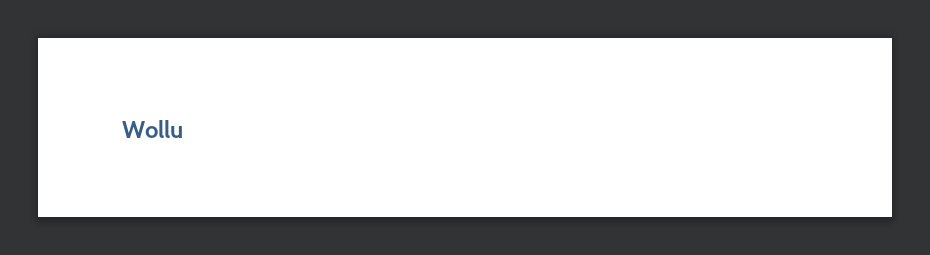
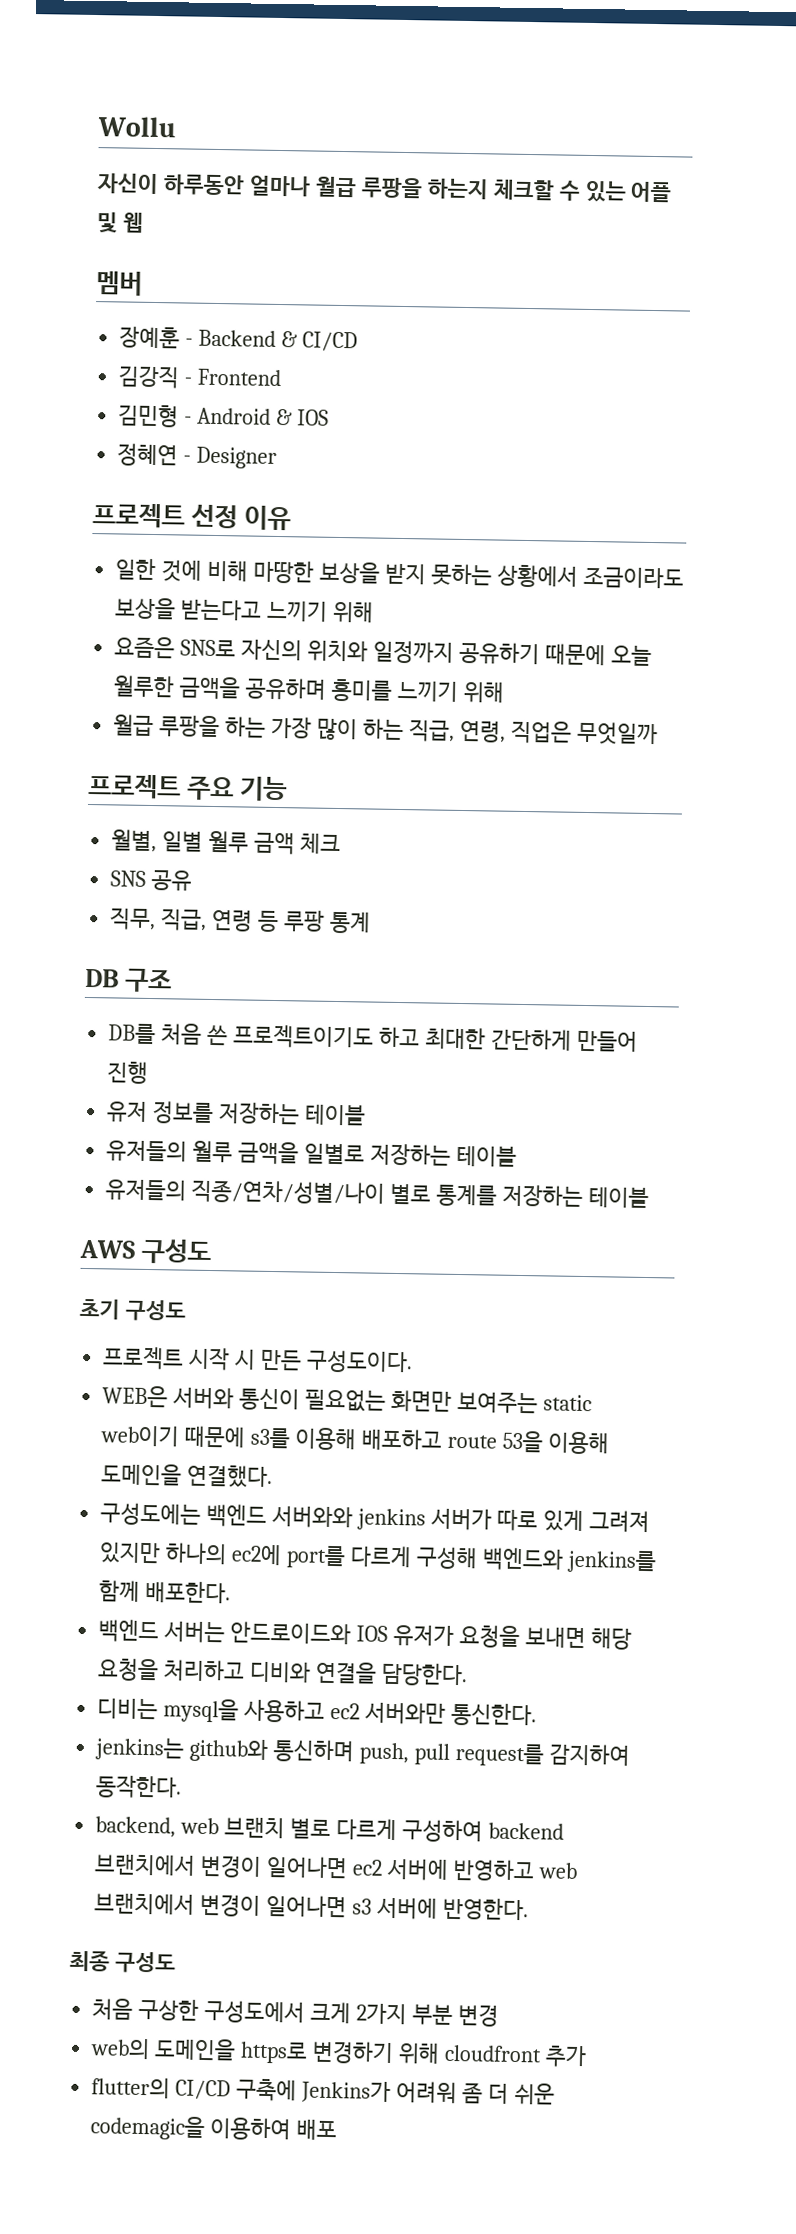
+ 자신이 하루동안 얼마나 월급 루팡을 하는지 체크할 수 있는 어플 및 웹
+ 멤버
+ 장예훈 - Backend & CI/CD
+ 김강직 - Frontend
+ 김민형 - Android & IOS
+ 정혜연 - Designer
+ 프로젝트 선정 이유
+ 일한 것에 비해 마땅한 보상을 받지 못하는 상황에서 조금이라도 보상을 받는다고 느끼기 위해
+ 요즘은 SNS로 자신의 위치와 일정까지 공유하기 때문에 오늘 월루한 금액을 공유하며 흥미를 느끼기 위해
+ 월급 루팡을 하는 가장 많이 하는 직급, 연령, 직업은 무엇일까
+ 프로젝트 주요 기능
+ 월별, 일별 월루 금액 체크
+ SNS 공유
+ 직무, 직급, 연령 등 루팡 통계
+ DB 구조
+ DB를 처음 쓴 프로젝트이기도 하고 최대한 간단하게 만들어 진행
+ 유저 정보를 저장하는 테이블
+ 유저들의 월루 금액을 일별로 저장하는 테이블
+ 유저들의 직종/연차/성별/나이 별로 통계를 저장하는 테이블
+ AWS 구성도
+ 초기 구성도
+ 프로젝트 시작 시 만든 구성도이다.
+ WEB은 서버와 통신이 필요없는 화면만 보여주는 static web이기 때문에 s3를 이용해 배포하고 route 53을 이용해 도메인을 연결했다.
+ 구성도에는 백엔드 서버와와 jenkins 서버가 따로 있게 그려져 있지만 하나의 ec2에 port를 다르게 구성해 백엔드와 jenkins를 함께 배포한다.
+ 백엔드 서버는 안드로이드와 IOS 유저가 요청을 보내면 해당 요청을 처리하고 디비와 연결을 담당한다.
+ 디비는 mysql을 사용하고 ec2 서버와만 통신한다.
+ jenkins는 github와 통신하며 push, pull request를 감지하여 동작한다.
+ backend, web 브랜치 별로 다르게 구성하여 backend 브랜치에서 변경이 일어나면 ec2 서버에 반영하고 web 브랜치에서 변경이 일어나면 s3 서버에 반영한다.
+ 최종 구성도
+ 처음 구상한 구성도에서 크게 2가지 부분 변경
+ web의 도메인을 https로 변경하기 위해 cloudfront 추가
+ flutter의 CI/CD 구축에 Jenkins가 어려워 좀 더 쉬운 codemagic을 이용하여 배포

